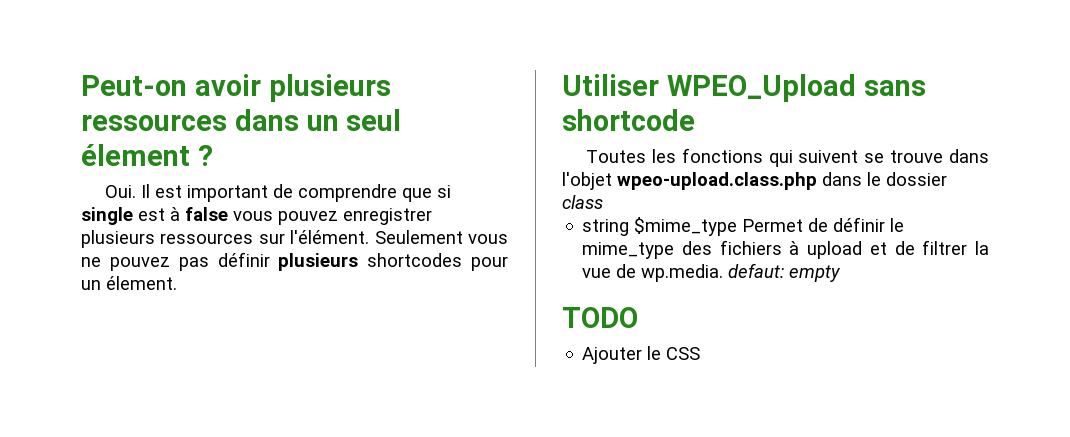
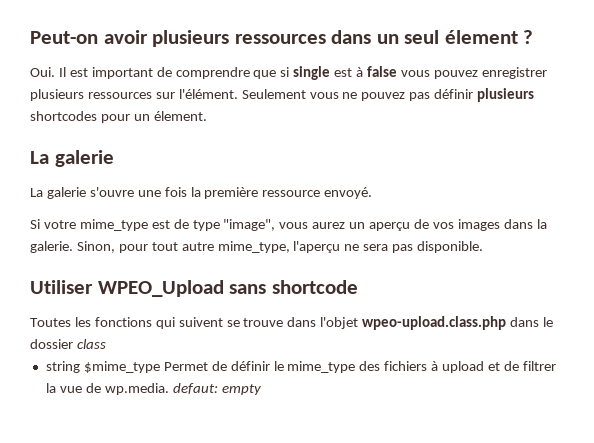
  Seulement vous ne pouvez pas définir plusieurs shortcodes pour un élement.
+ La galerie
+ La galerie s'ouvre une fois la première ressource envoyé.
+ Si votre mime_type est de type "image", vous aurez un aperçu de vos images dans la galerie. Sinon, pour tout autre mime_type, l'aperçu ne sera pas disponible.
- TODO
- Ajouter le CSS

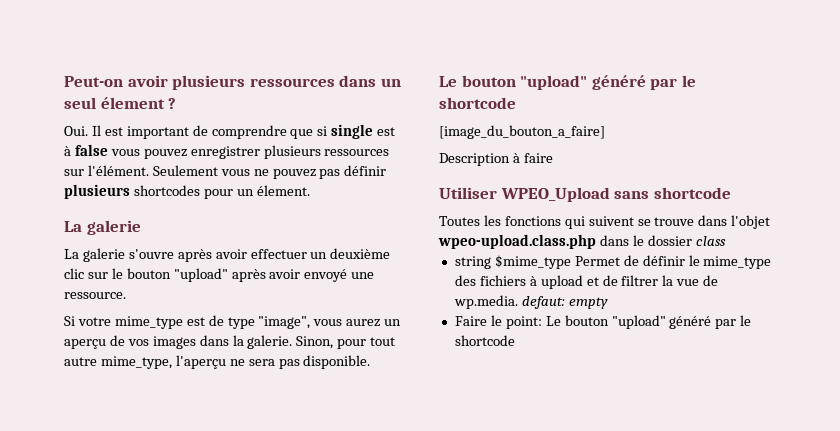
- La galerie s'ouvre une fois la première ressource envoyé.
+ La galerie s'ouvre après avoir effectuer un deuxième clic sur le bouton "upload" après avoir envoyé une ressource.
  Sinon, pour tout autre mime_type, l'aperçu ne sera pas disponible.
+ Le bouton "upload" généré par le shortcode
+ [image_du_bouton_a_faire]
+ Description à faire
+ Faire le point: Le bouton "upload" généré par le shortcode

